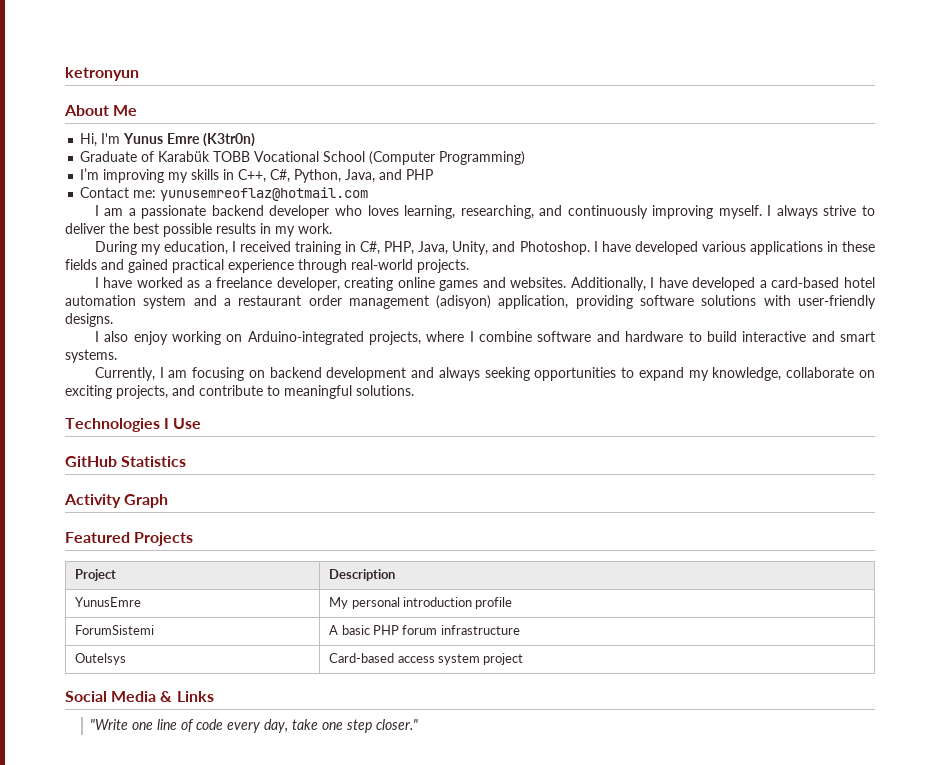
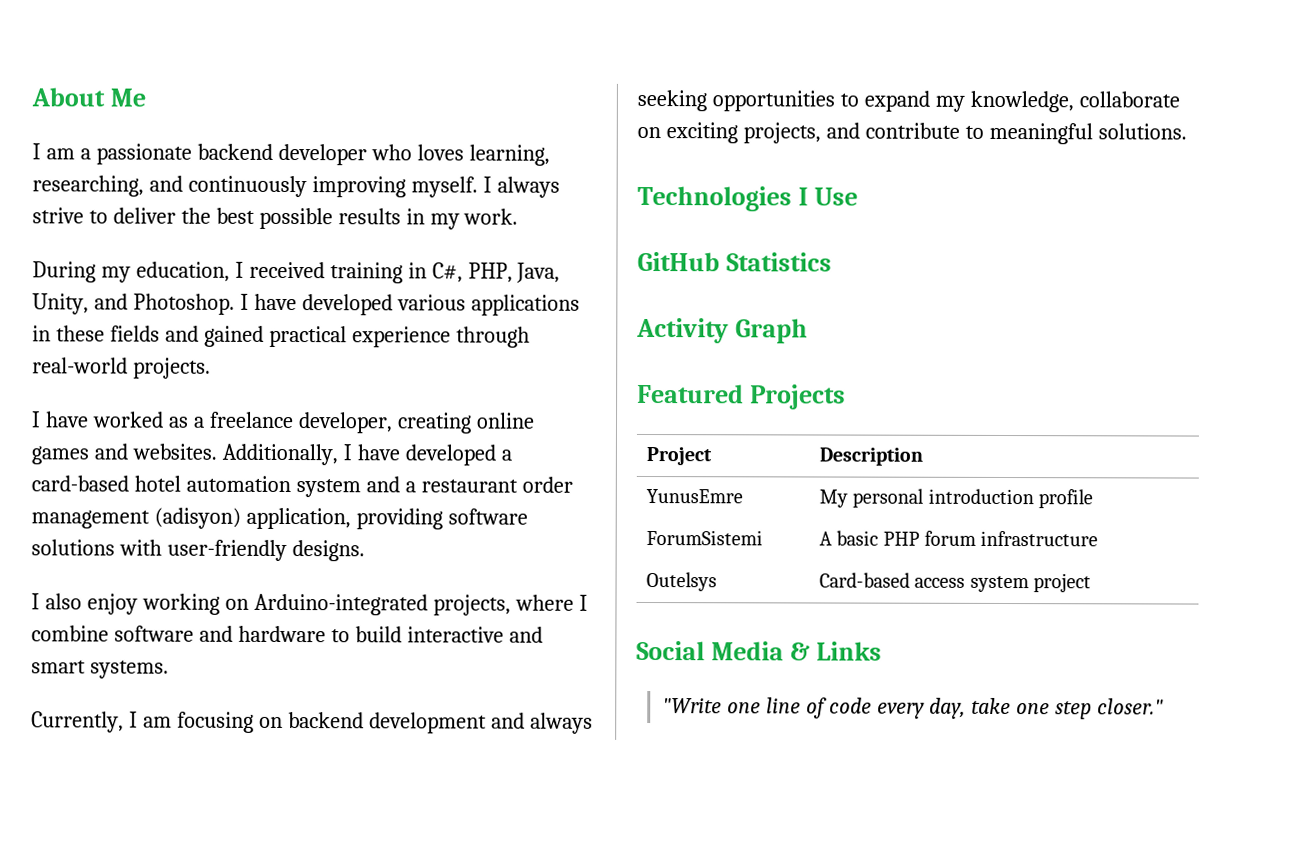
- ketronyun
- Hi, I'm Yunus Emre (K3tr0n)
- Graduate of Karabük TOBB Vocational School (Computer Programming)
- I’m improving my skills in C++, C#, Python, Java, and PHP
- Contact me: yunusemreoflaz@hotmail.com

